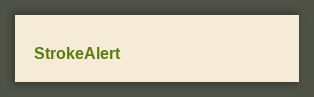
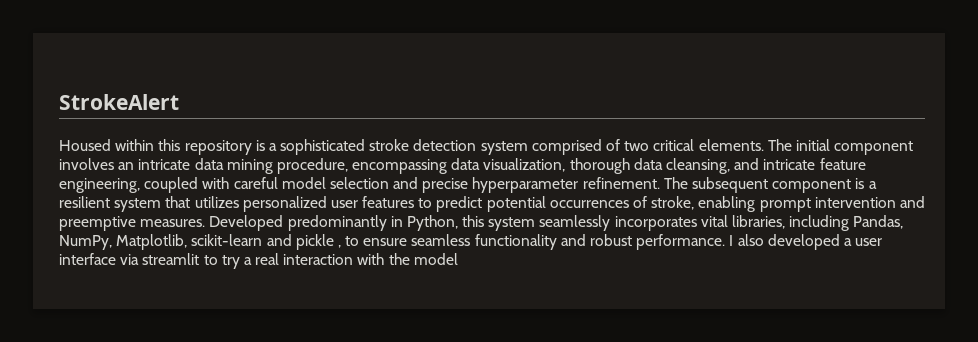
+ Housed within this repository is a sophisticated stroke detection system comprised of two critical elements. The initial component involves an intricate data mining procedure, encompassing data visualization, thorough data cleansing, and intricate feature engineering, coupled with careful model selection and precise hyperparameter refinement. The subsequent component is a resilient system that utilizes personalized user features to predict potential occurrences of stroke, enabling prompt intervention and preemptive measures. Developed predominantly in Python, this system seamlessly incorporates vital libraries, including Pandas, NumPy, Matplotlib, scikit-learn and pickle , to ensure seamless functionality and robust performance. I also developed a user interface via streamlit to try a real interaction with the model

